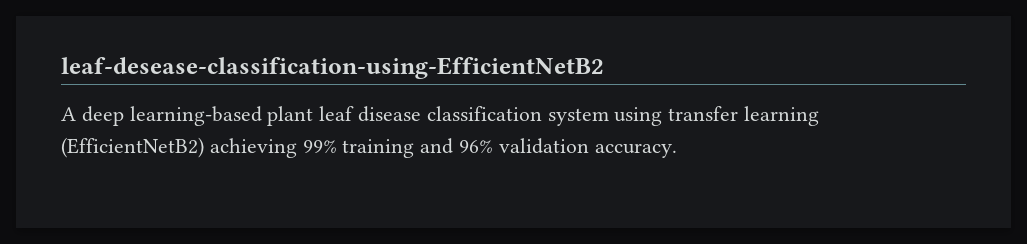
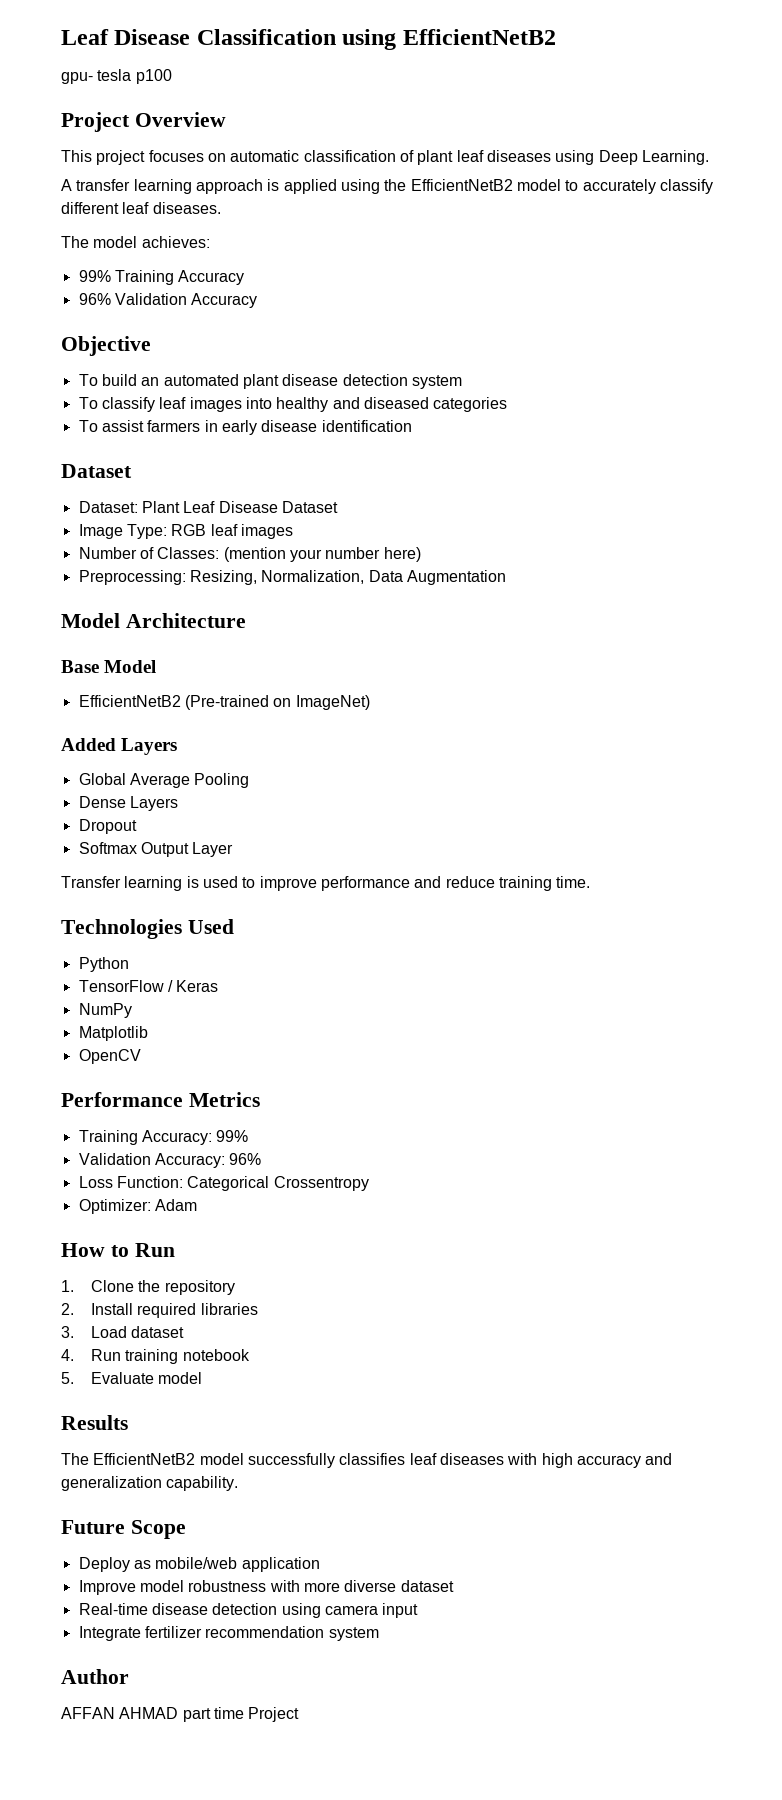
- leaf-desease-classification-using-EfficientNetB2
- A deep learning-based plant leaf disease classification system using transfer learning (EfficientNetB2) achieving 99% training and 96% validation accuracy.
+ Leaf Disease Classification using EfficientNetB2
+ gpu- tesla p100
+ Project Overview
+ This project focuses on automatic classification of plant leaf diseases using Deep Learning.
+ A transfer learning approach is applied using the EfficientNetB2 model to accurately classify different leaf diseases.
+ The model achieves:
+ 99% Training Accuracy
+ 96% Validation Accuracy
+ Objective
+ To build an automated plant disease detection system
+ To classify leaf images into healthy and diseased categories
+ To assist farmers in early disease identification
+ Dataset
+ Dataset: Plant Leaf Disease Dataset
+ Image Type: RGB leaf images
+ Number of Classes: (mention your number here)
+ Preprocessing: Resizing, Normalization, Data Augmentation
+ Model Architecture
+ Base Model
+ EfficientNetB2 (Pre-trained on ImageNet)
+ Added Layers
+ Global Average Pooling
+ Dense Layers
+ Dropout
+ Softmax Output Layer
+ Transfer learning is used to improve performance and reduce training time.
+ Technologies Used
+ Python
+ TensorFlow / Keras
+ NumPy
+ Matplotlib
+ OpenCV
+ Performance Metrics
+ Training Accuracy: 99%
+ Validation Accuracy: 96%
+ Loss Function: Categorical Crossentropy
+ Optimizer: Adam
+ How to Run
+ 1. Clone the repository
+ 2. Install required libraries
+ 3. Load dataset
+ 4. Run training notebook
+ 5. Evaluate model
+ Results
+ The EfficientNetB2 model successfully classifies leaf diseases with high accuracy and generalization capability.
+ Future Scope
+ Deploy as mobile/web application
+ Improve model robustness with more diverse dataset
+ Real-time disease detection using camera input
+ Integrate fertilizer recommendation system
+ Author
+ AFFAN AHMAD part time Project

